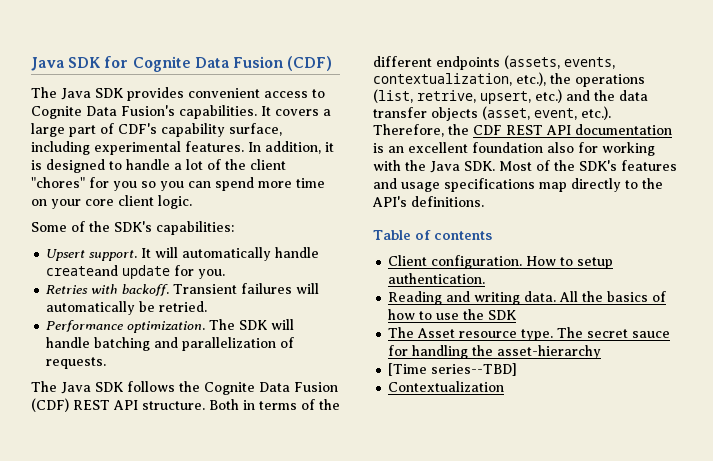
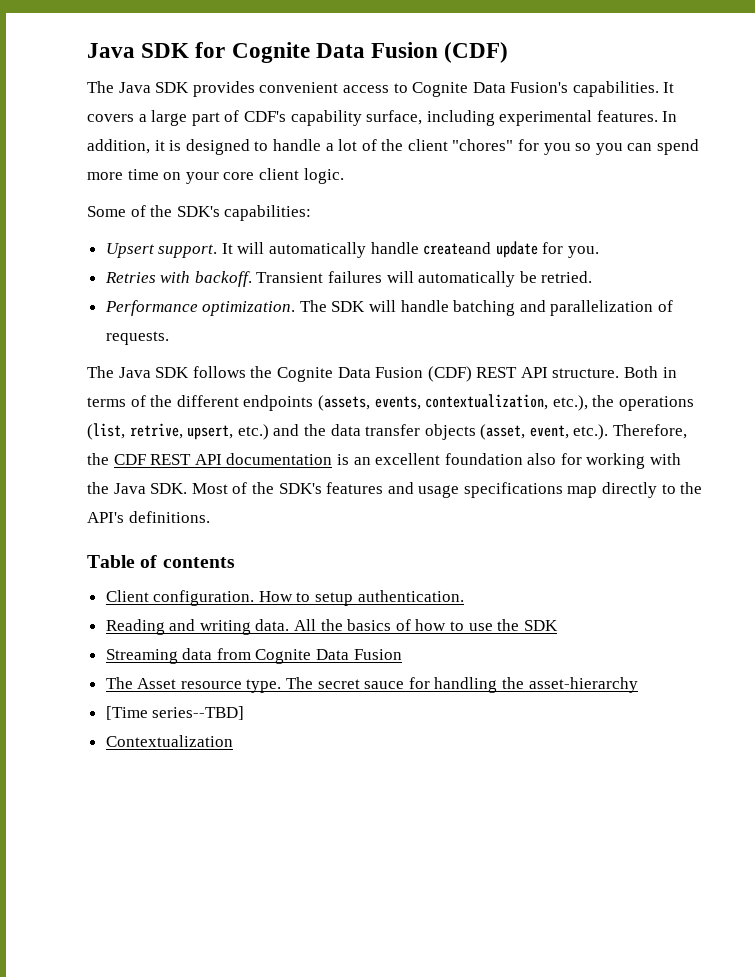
+ Streaming data from Cognite Data Fusion

